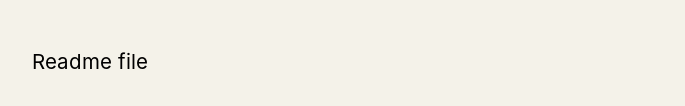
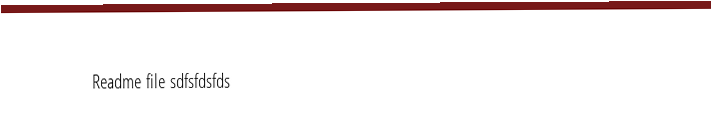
- Readme file
+ Readme file sdfsfdsfds

